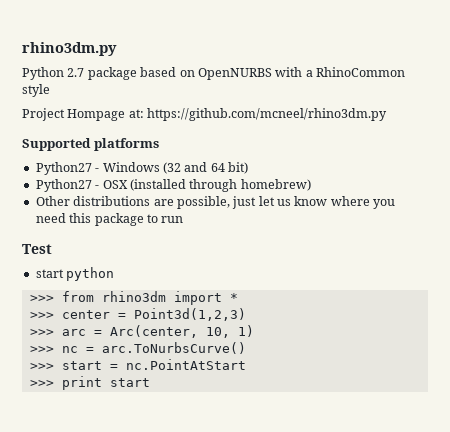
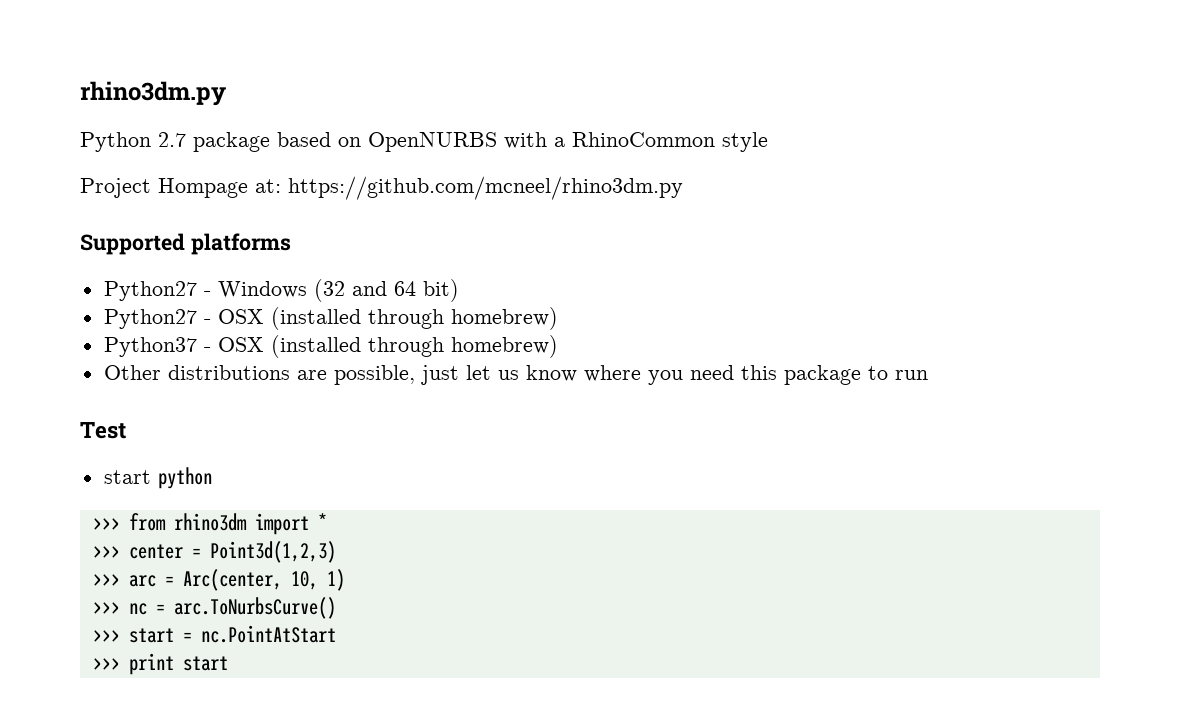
+ Python37 - OSX (installed through homebrew)

